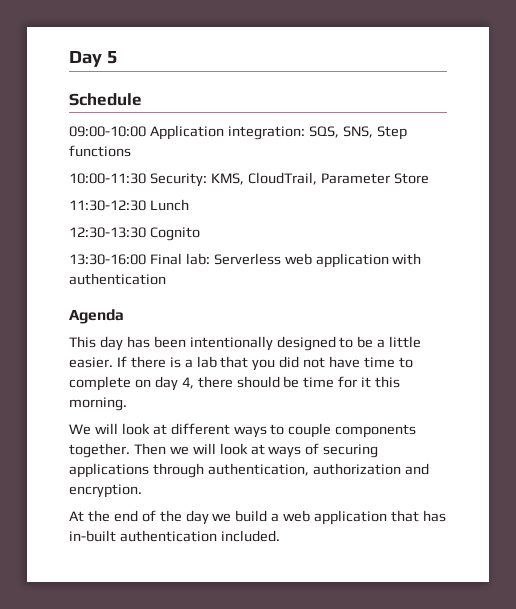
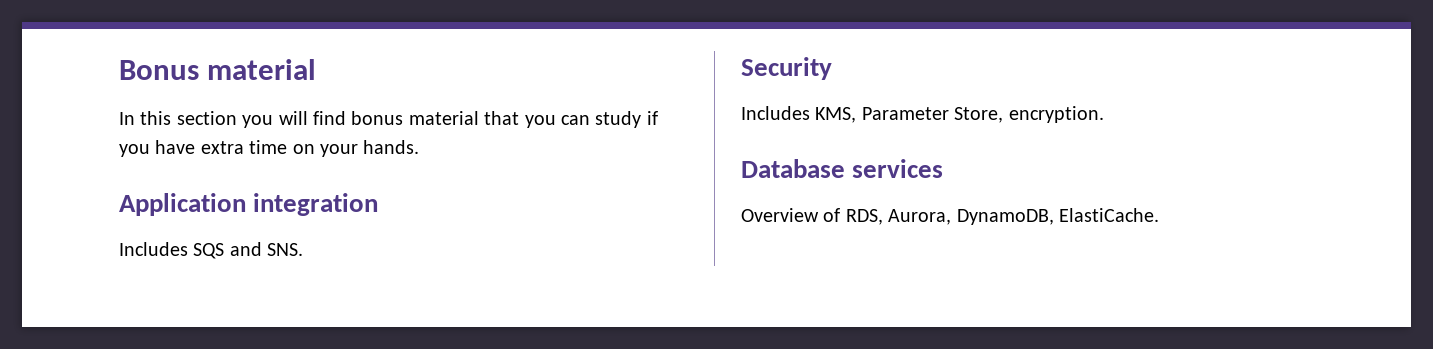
- Day 5
- Schedule
- 09:00-10:00 Application integration: SQS, SNS, Step functions
- 10:00-11:30 Security: KMS, CloudTrail, Parameter Store
- 11:30-12:30 Lunch
- 12:30-13:30 Cognito
- 13:30-16:00 Final lab: Serverless web application with authentication
- Agenda
- This day has been intentionally designed to be a little easier. If there is a lab that you did not have time to complete on day 4, there should be time for it this morning.
- We will look at different ways to couple components together. Then we will look at ways of securing applications through authentication, authorization and encryption.
- At the end of the day we build a web application that has in-built authentication included.
+ Bonus material
+ In this section you will find bonus material that you can study if you have extra time on your hands.
+ Application integration
+ Includes SQS and SNS.
+ Security
+ Includes KMS, Parameter Store, encryption.
+ Database services
+ Overview of RDS, Aurora, DynamoDB, ElastiCache.

